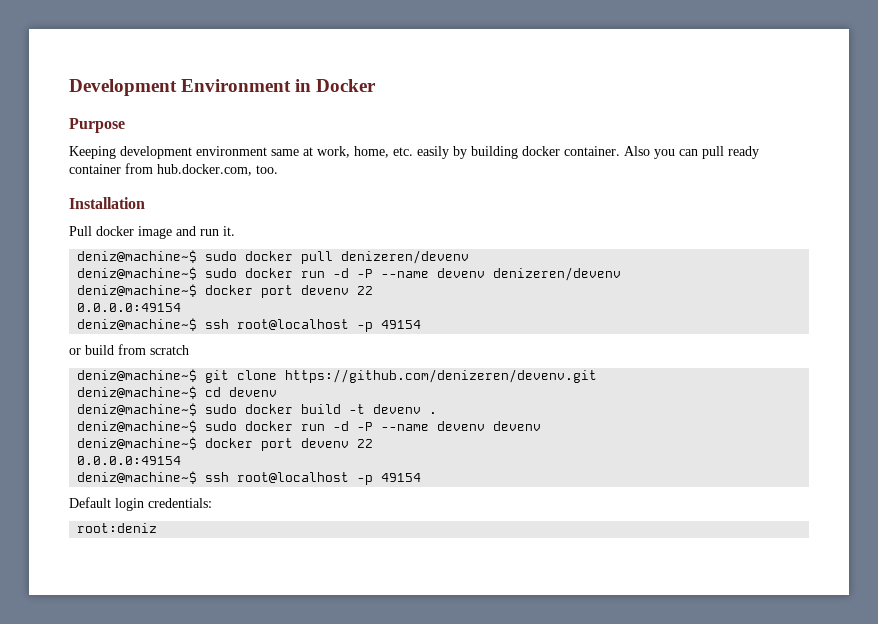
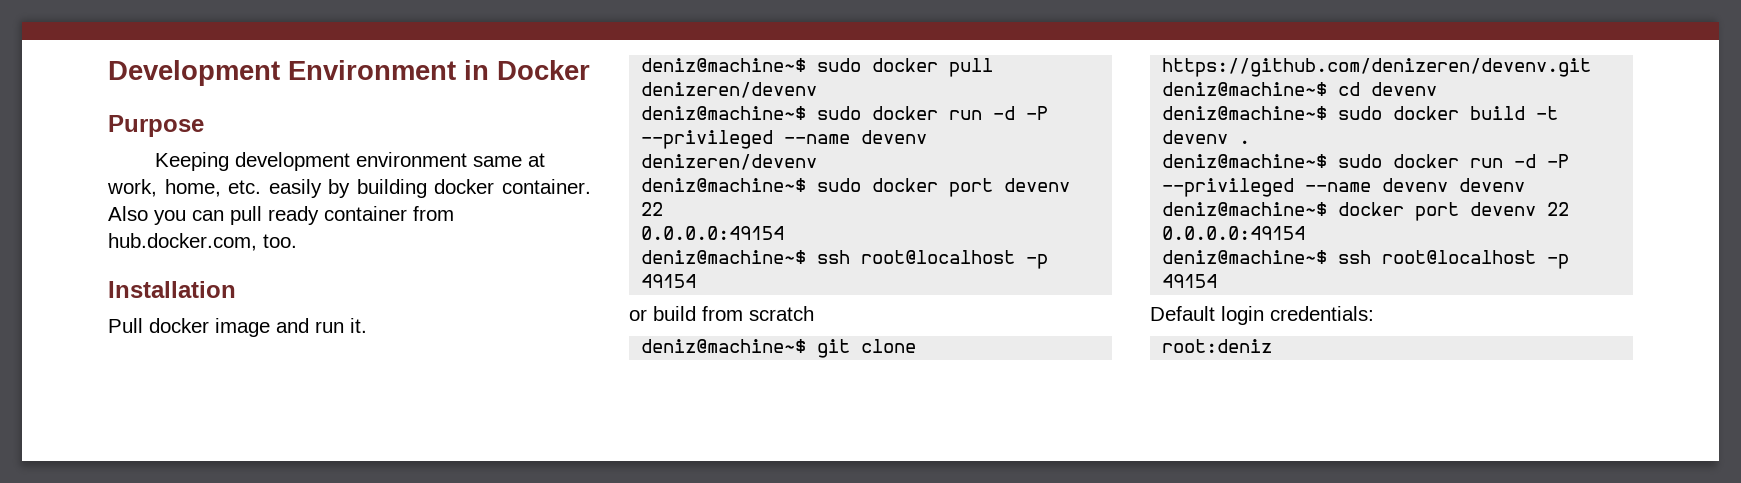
- deniz@machine~$ sudo docker run -d -P --name devenv denizeren/devenv
- deniz@machine~$ docker port devenv 22
+ deniz@machine~$ sudo docker run -d -P --privileged --name devenv denizeren/devenv
+ deniz@machine~$ sudo docker port devenv 22
- deniz@machine~$ sudo docker run -d -P --name devenv devenv
+ deniz@machine~$ sudo docker run -d -P --privileged --name devenv devenv

